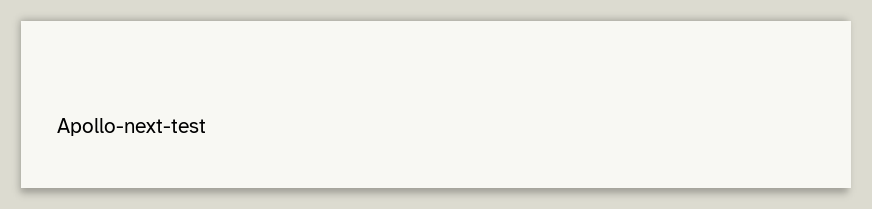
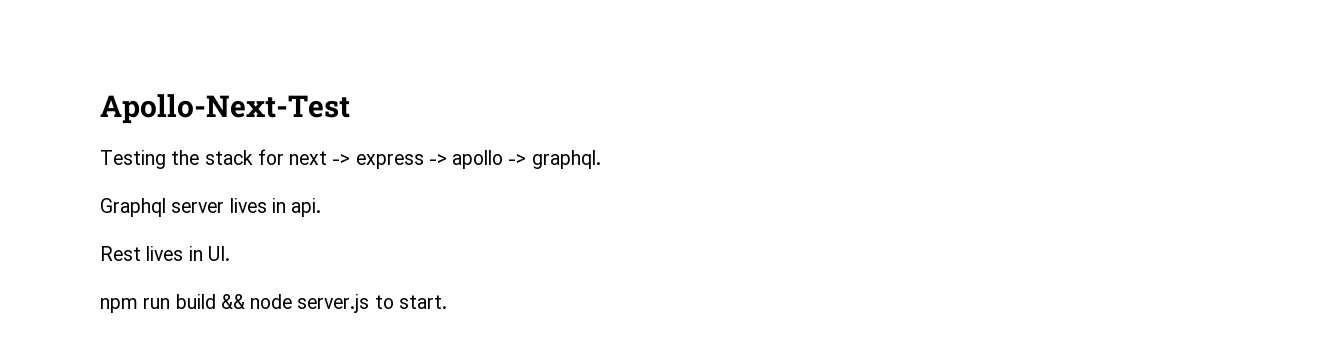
- Apollo-next-test
+ Apollo-Next-Test
+ Testing the stack for next -> express -> apollo -> graphql.
+ Graphql server lives in api.
+ Rest lives in UI.
+ npm run build && node server.js to start.

